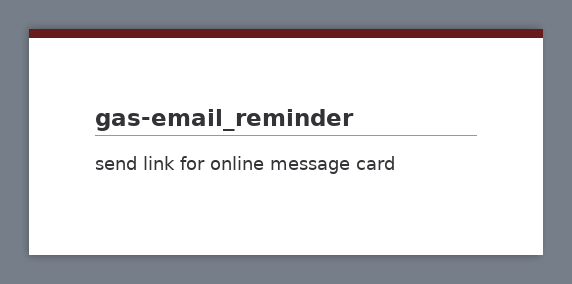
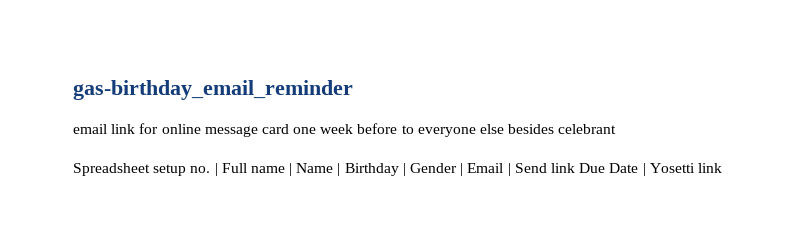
- gas-email_reminder
- send link for online message card
+ gas-birthday_email_reminder
+ email link for online message card one week before to everyone else besides celebrant
+ Spreadsheet setup no. | Full name | Name | Birthday | Gender | Email | Send link Due Date | Yosetti link

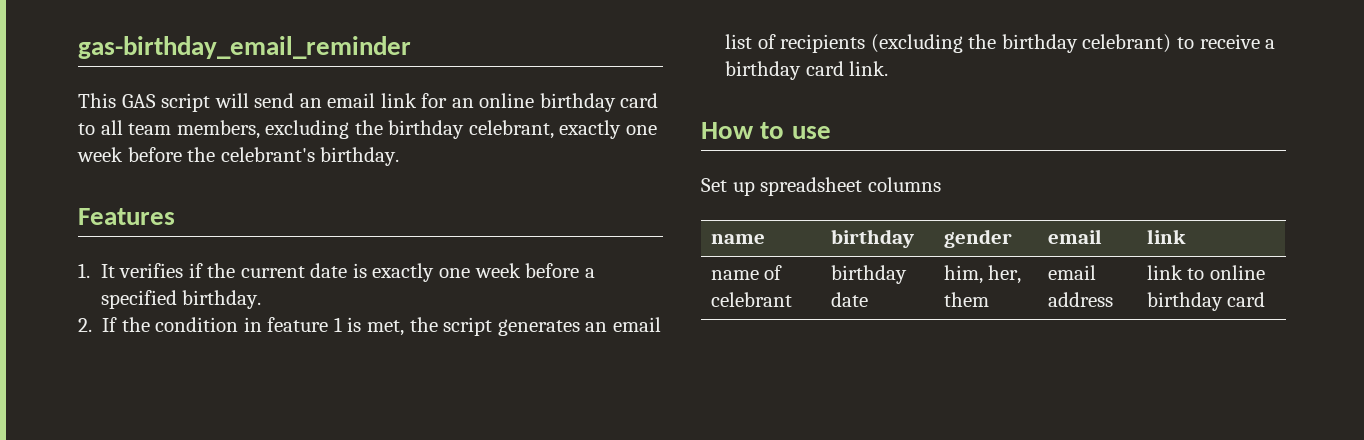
- email link for online message card one week before to everyone else besides celebrant
- Spreadsheet setup no. | Full name | Name | Birthday | Gender | Email | Send link Due Date | Yosetti link
+ This GAS script will send an email link for an online birthday card to all team members, excluding the birthday celebrant, exactly one week before the celebrant's birthday.
+ Features
+ 1. It verifies if the current date is exactly one week before a specified birthday.
+ 2. If the condition in feature 1 is met, the script generates an email list of recipients (excluding the birthday celebrant) to receive a birthday card link.
+ How to use
+ Set up spreadsheet columns
+ name | birthday | gender | email | link
+ name of celebrant | birthday date | him, her, them | email address | link to online birthday card

